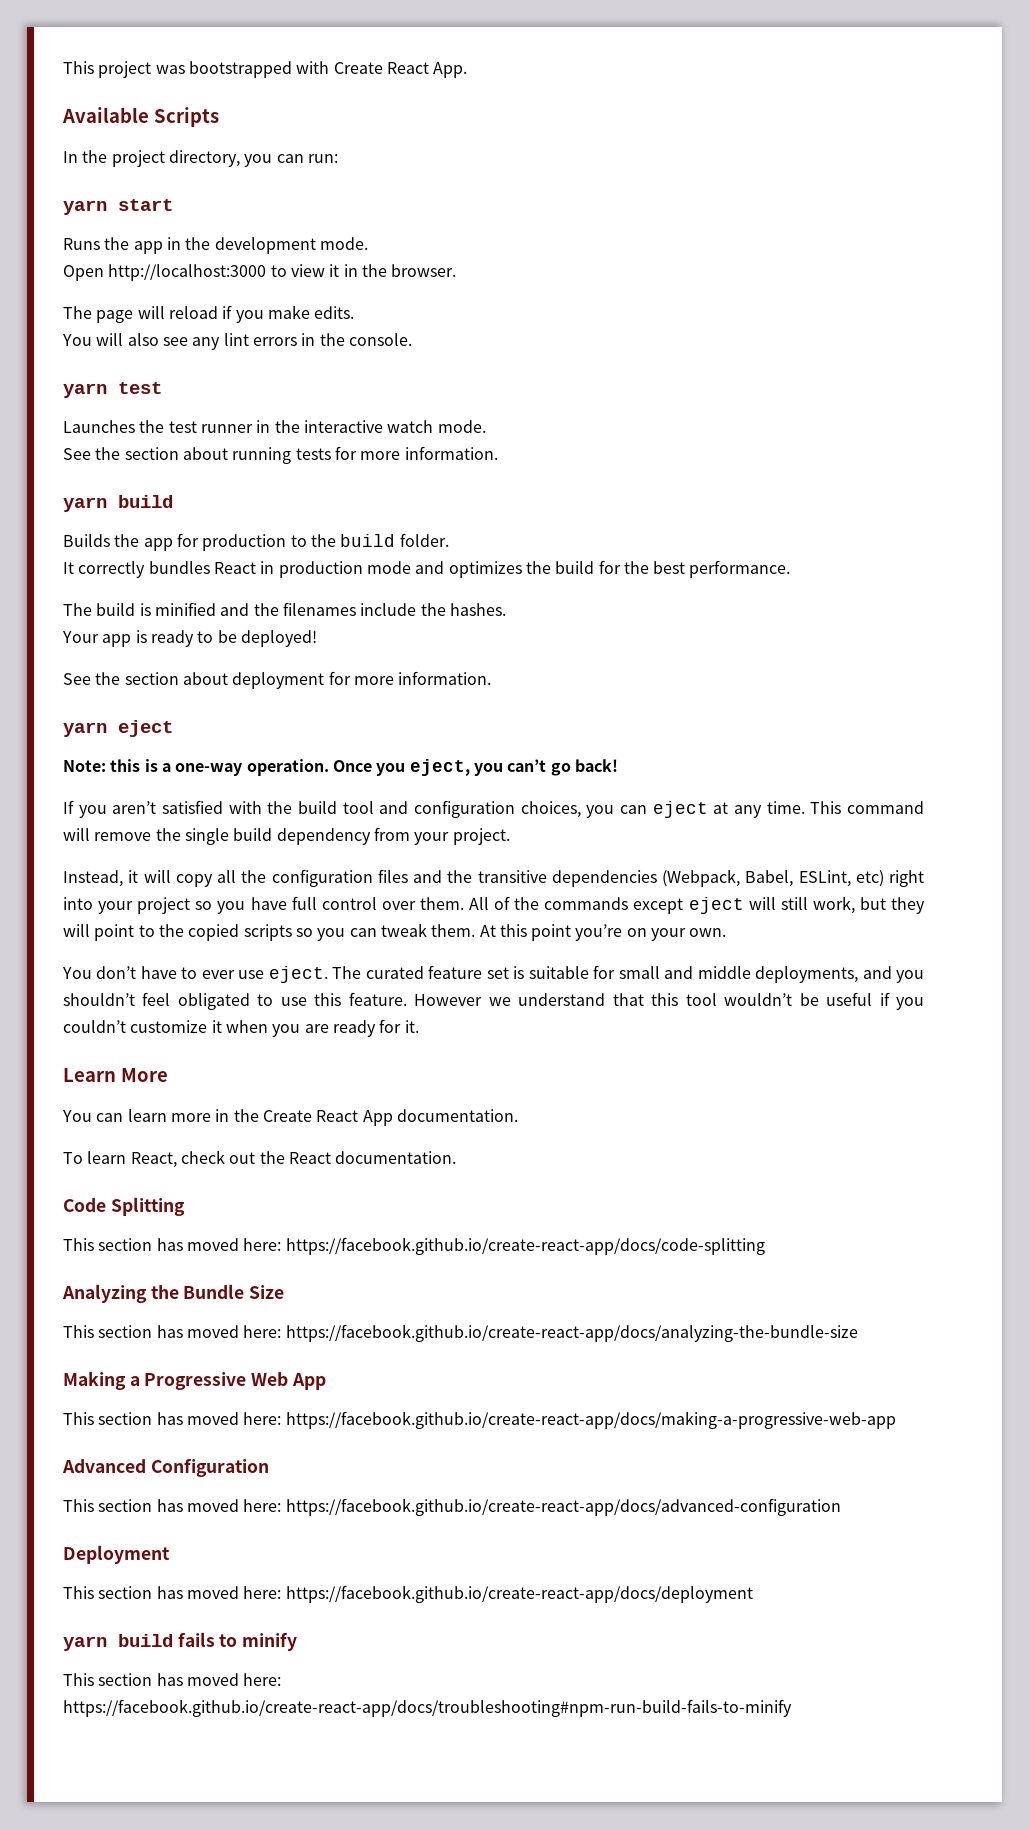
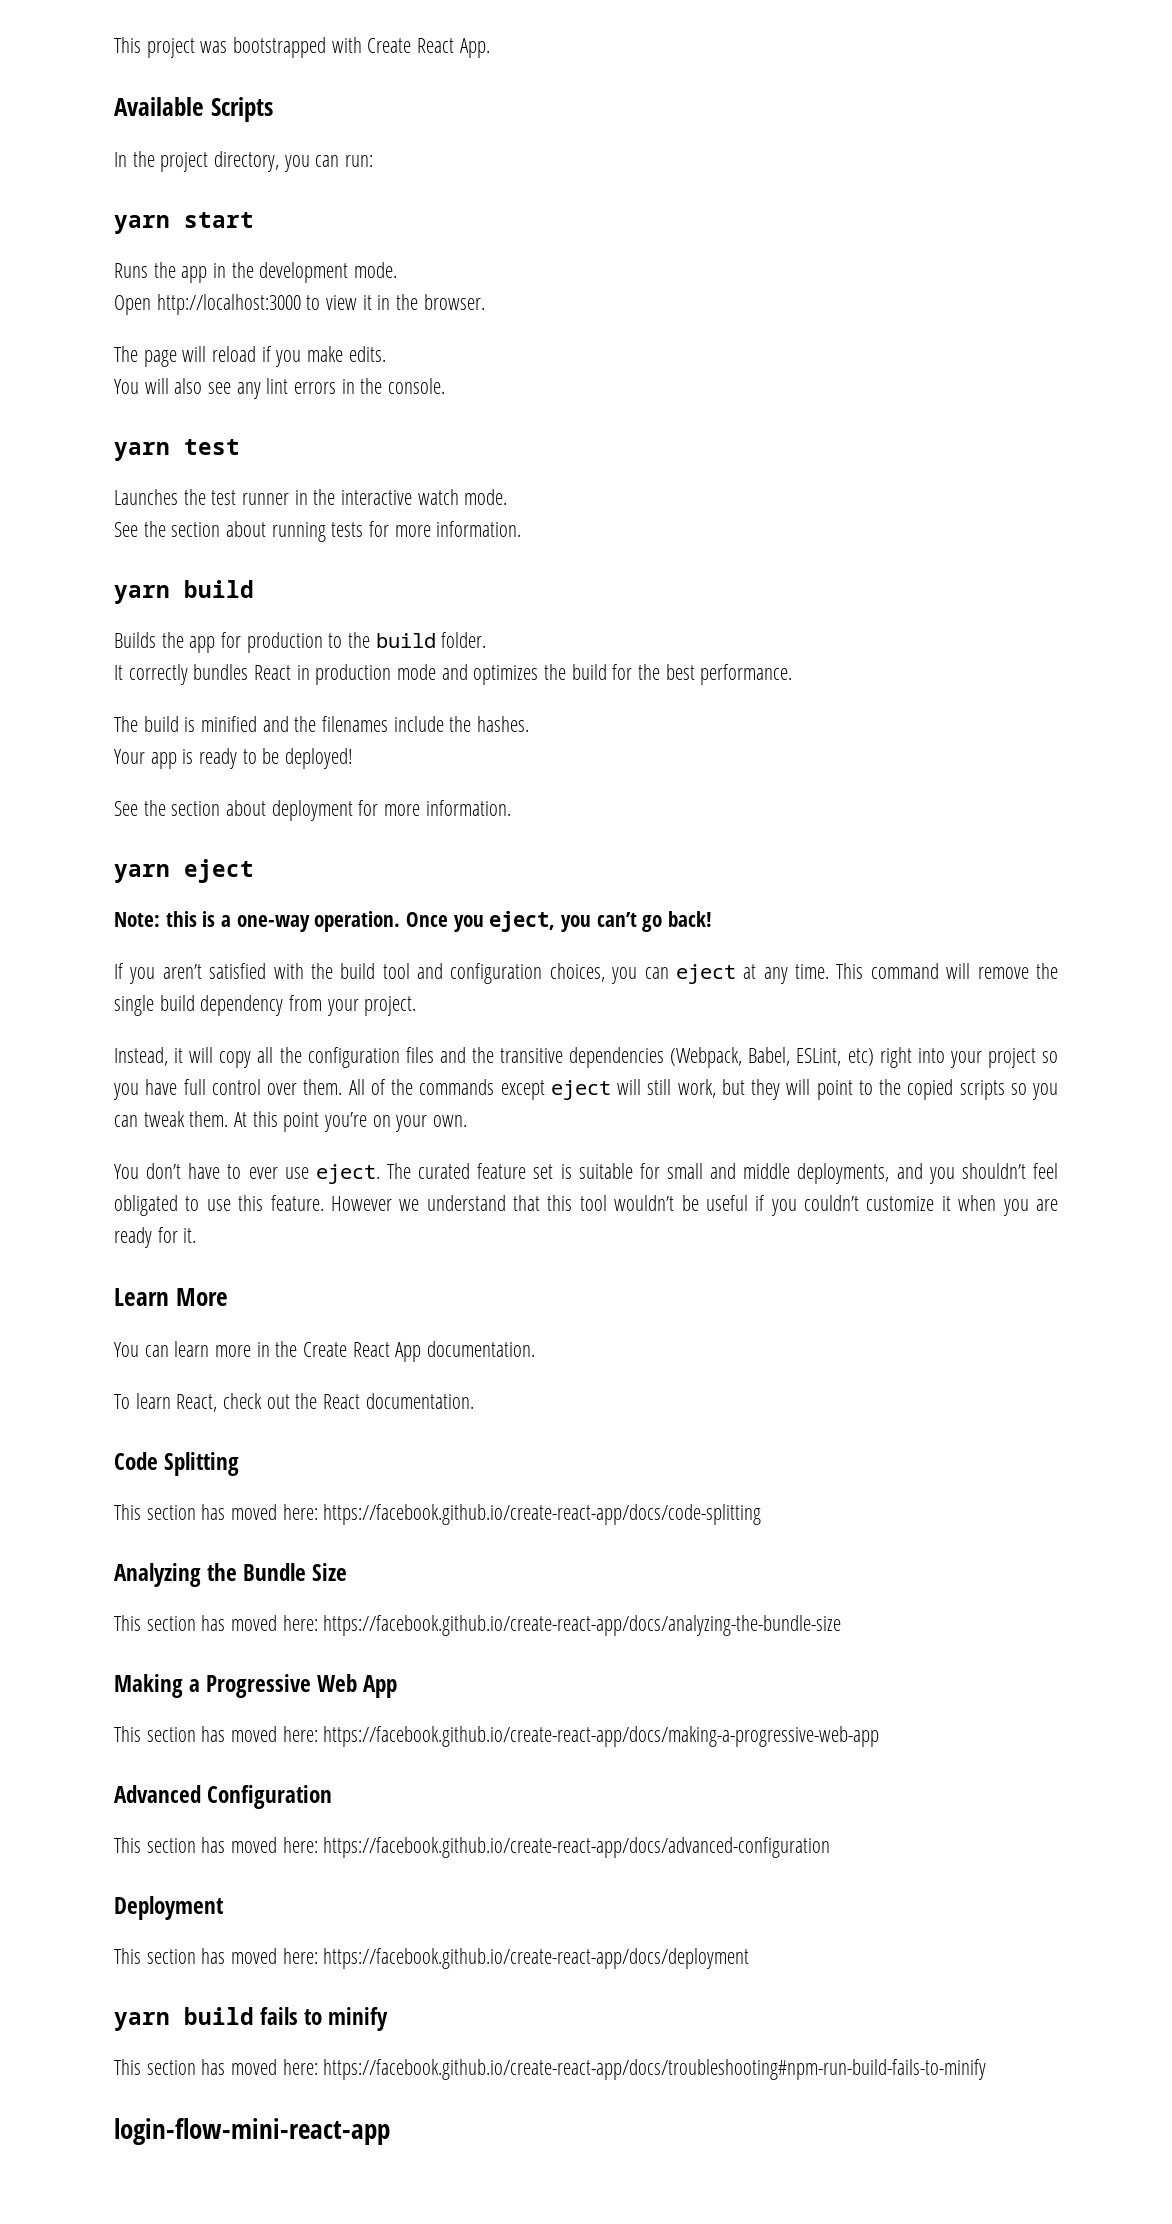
+ login-flow-mini-react-app

